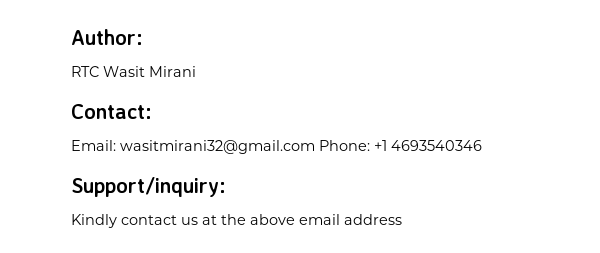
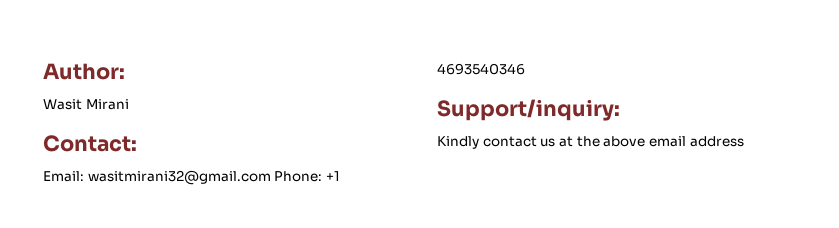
- RTC Wasit Mirani
+ Wasit Mirani

